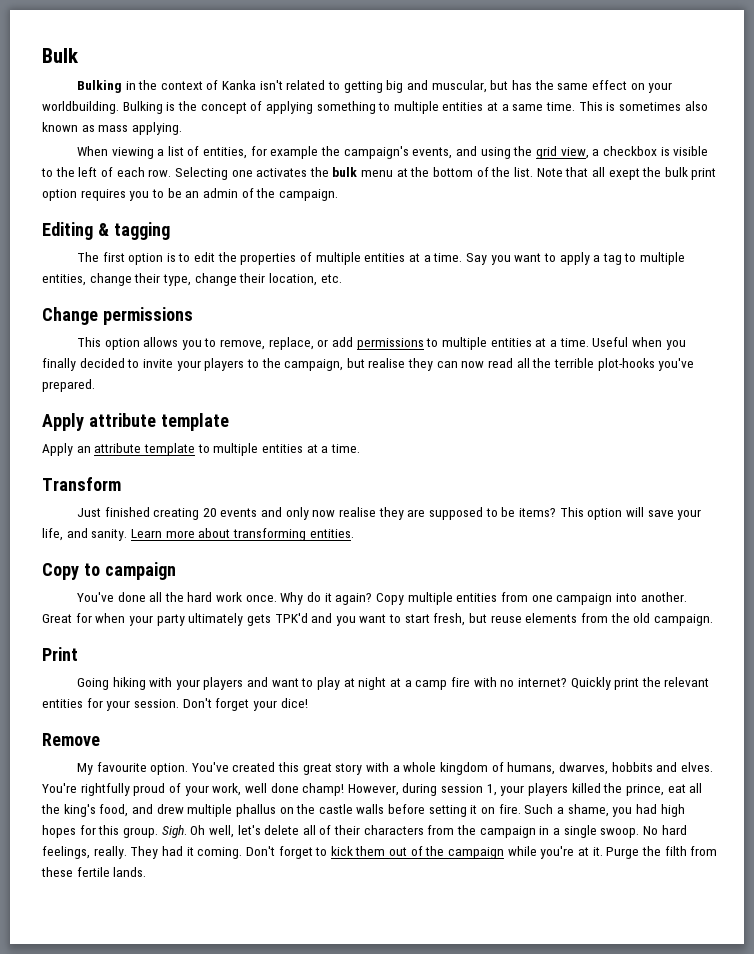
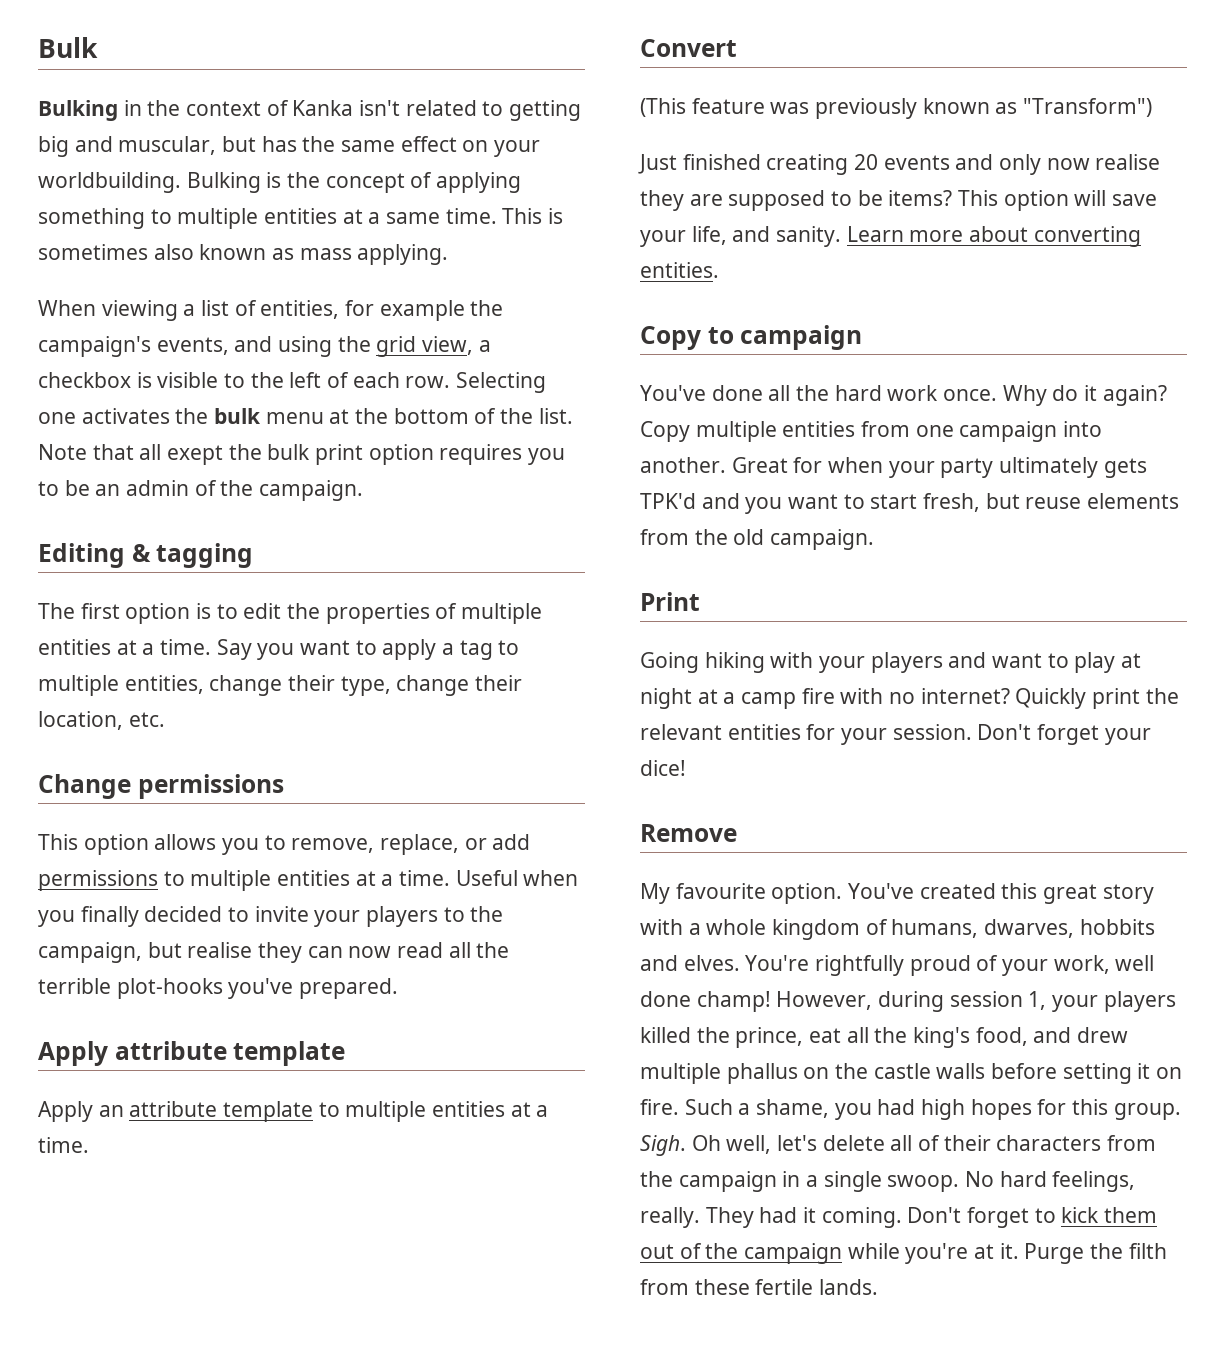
- Transform
+ Convert
+ (This feature was previously known as "Transform")
- Learn more about transforming entities.
+ Learn more about converting entities.

